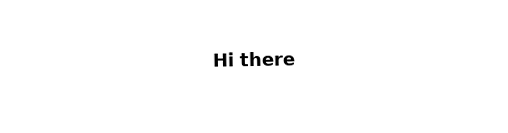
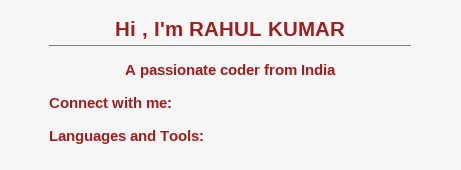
- Hi there
+ Hi , I'm RAHUL KUMAR
+ A passionate coder from India
+ Connect with me:
+ Languages and Tools:

